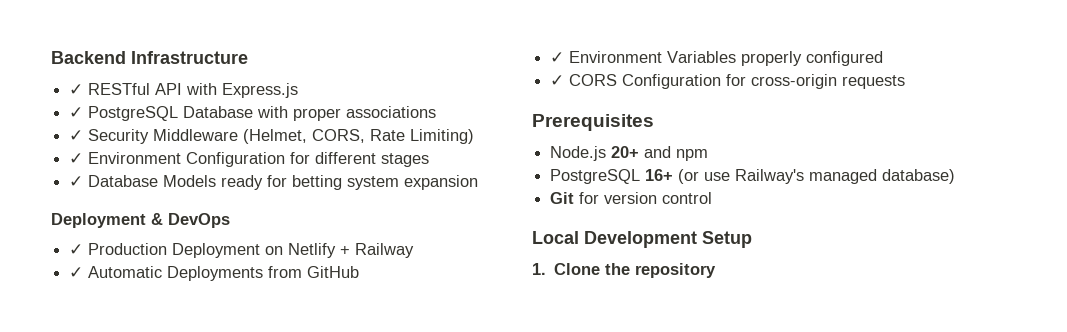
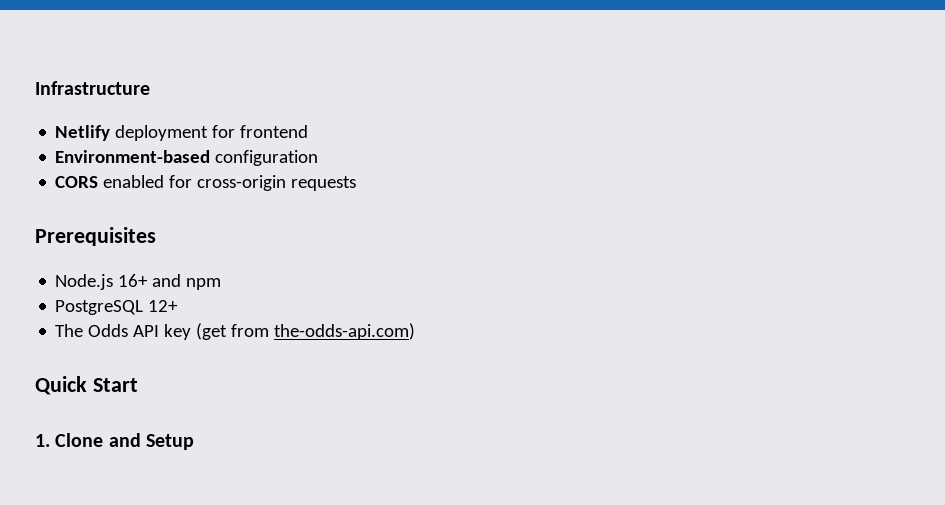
- Backend Infrastructure
+ Infrastructure
- ✓ RESTful API with Express.js
- ✓ PostgreSQL Database with proper associations
- ✓ Security Middleware (Helmet, CORS, Rate Limiting)
- ✓ Environment Configuration for different stages
- ✓ Database Models ready for betting system expansion
- Deployment & DevOps
- ✓ Production Deployment on Netlify + Railway
- ✓ Automatic Deployments from GitHub
- ✓ Environment Variables properly configured
- ✓ CORS Configuration for cross-origin requests
+ Netlify deployment for frontend
+ Environment-based configuration
+ CORS enabled for cross-origin requests
- Node.js 20+ and npm
+ Node.js 16+ and npm
- PostgreSQL 16+ (or use Railway's managed database)
- Git for version control
- Local Development Setup
- 1. Clone the repository
+ PostgreSQL 12+
+ The Odds API key (get from the-odds-api.com)
+ Quick Start
+ 1. Clone and Setup

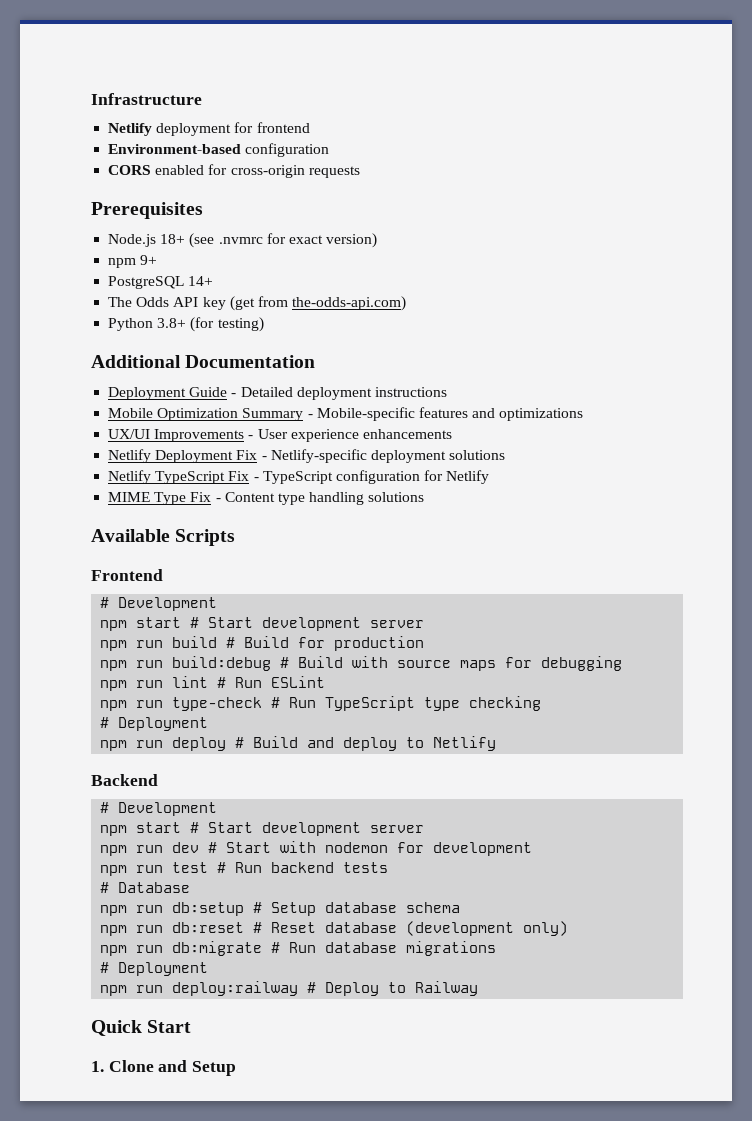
- Node.js 16+ and npm
+ Node.js 18+ (see .nvmrc for exact version)
+ npm 9+
- PostgreSQL 12+
+ PostgreSQL 14+
+ Python 3.8+ (for testing)
+ Additional Documentation
+ Deployment Guide - Detailed deployment instructions
+ Mobile Optimization Summary - Mobile-specific features and optimizations
+ UX/UI Improvements - User experience enhancements
+ Netlify Deployment Fix - Netlify-specific deployment solutions
+ Netlify TypeScript Fix - TypeScript configuration for Netlify
+ MIME Type Fix - Content type handling solutions
+ Available Scripts
+ Frontend
+ # Development
+ npm start # Start development server
+ npm run build # Build for production
+ npm run build:debug # Build with source maps for debugging
+ npm run lint # Run ESLint
+ npm run type-check # Run TypeScript type checking
+ # Deployment
+ npm run deploy # Build and deploy to Netlify
+ Backend
+ # Development
+ npm start # Start development server
+ npm run dev # Start with nodemon for development
+ npm run test # Run backend tests
+ # Database
+ npm run db:setup # Setup database schema
+ npm run db:reset # Reset database (development only)
+ npm run db:migrate # Run database migrations
+ # Deployment
+ npm run deploy:railway # Deploy to Railway

